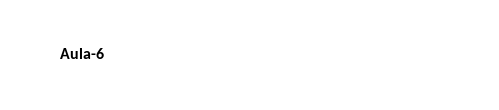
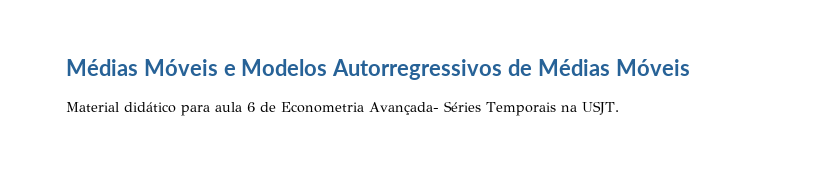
- Aula-6
+ Médias Móveis e Modelos Autorregressivos de Médias Móveis
+ Material didático para aula 6 de Econometria Avançada- Séries Temporais na USJT.

